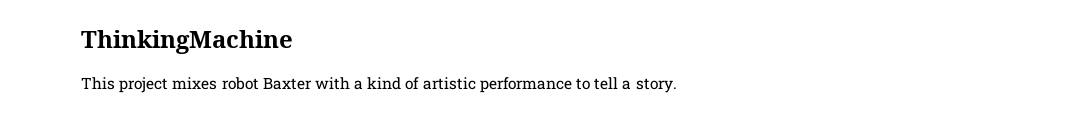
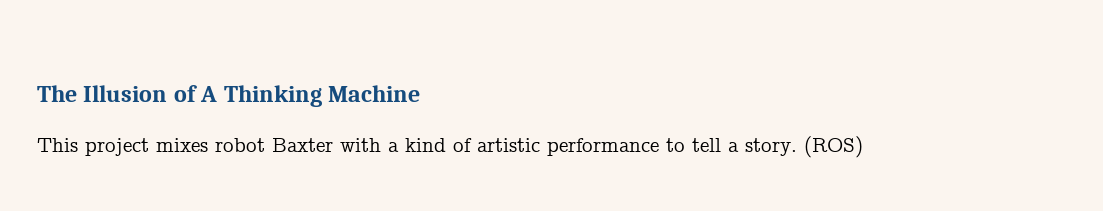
- ThinkingMachine
+ The Illusion of A Thinking Machine
+ (ROS)

